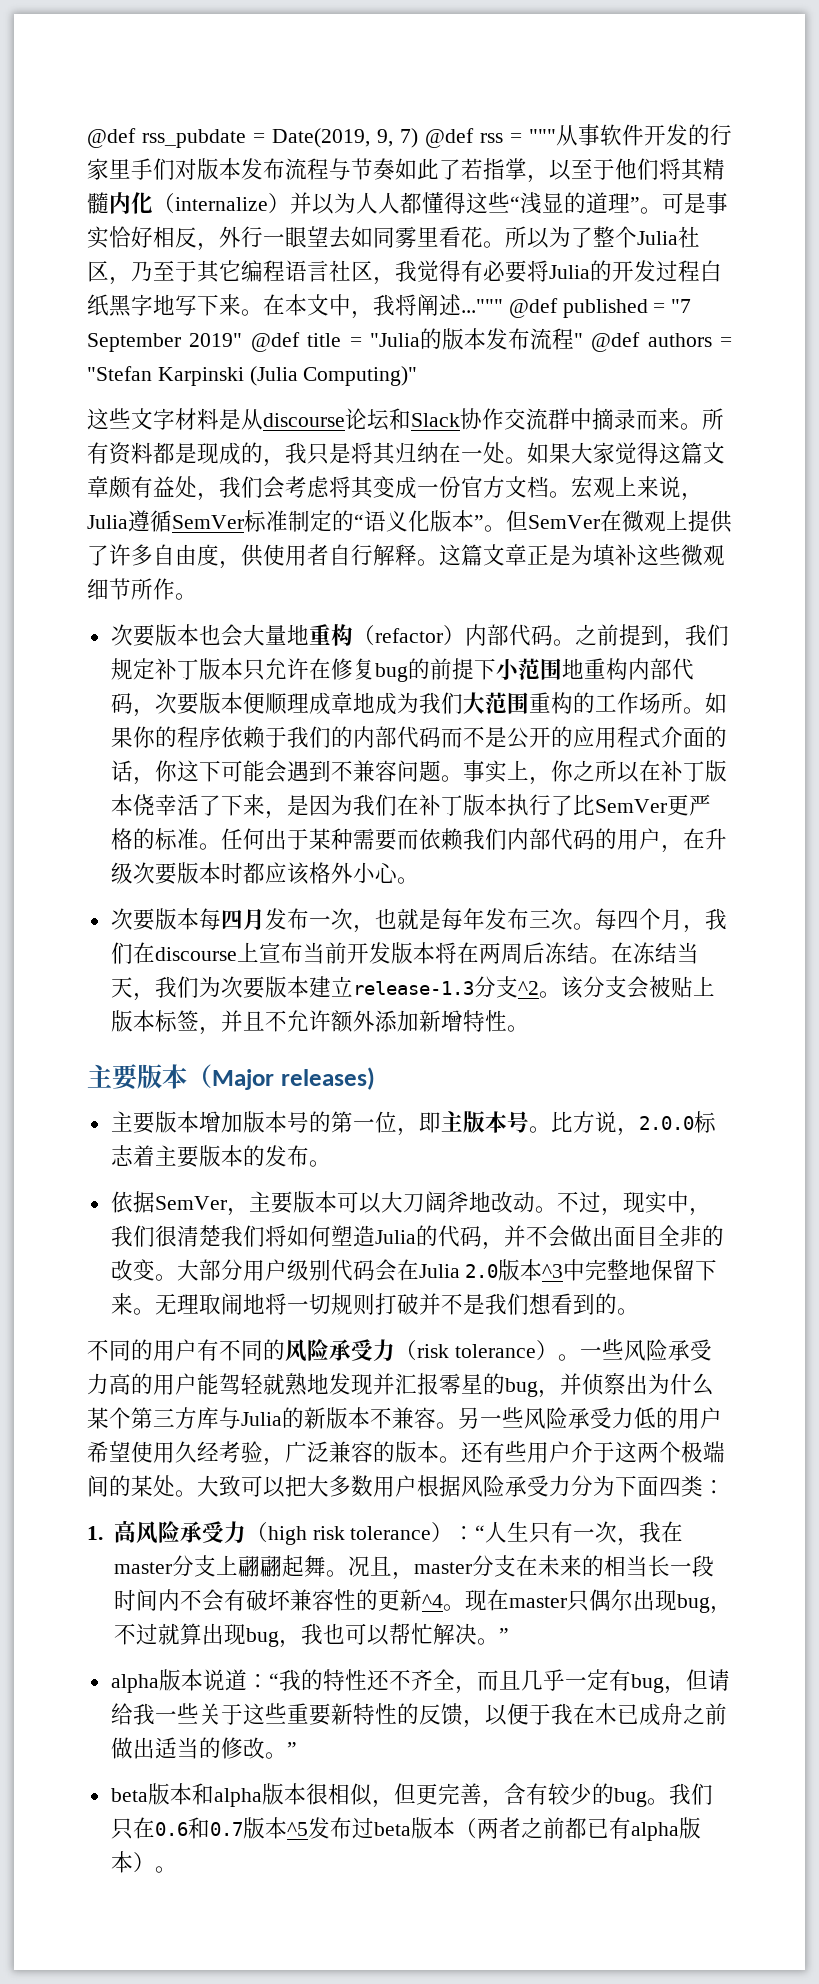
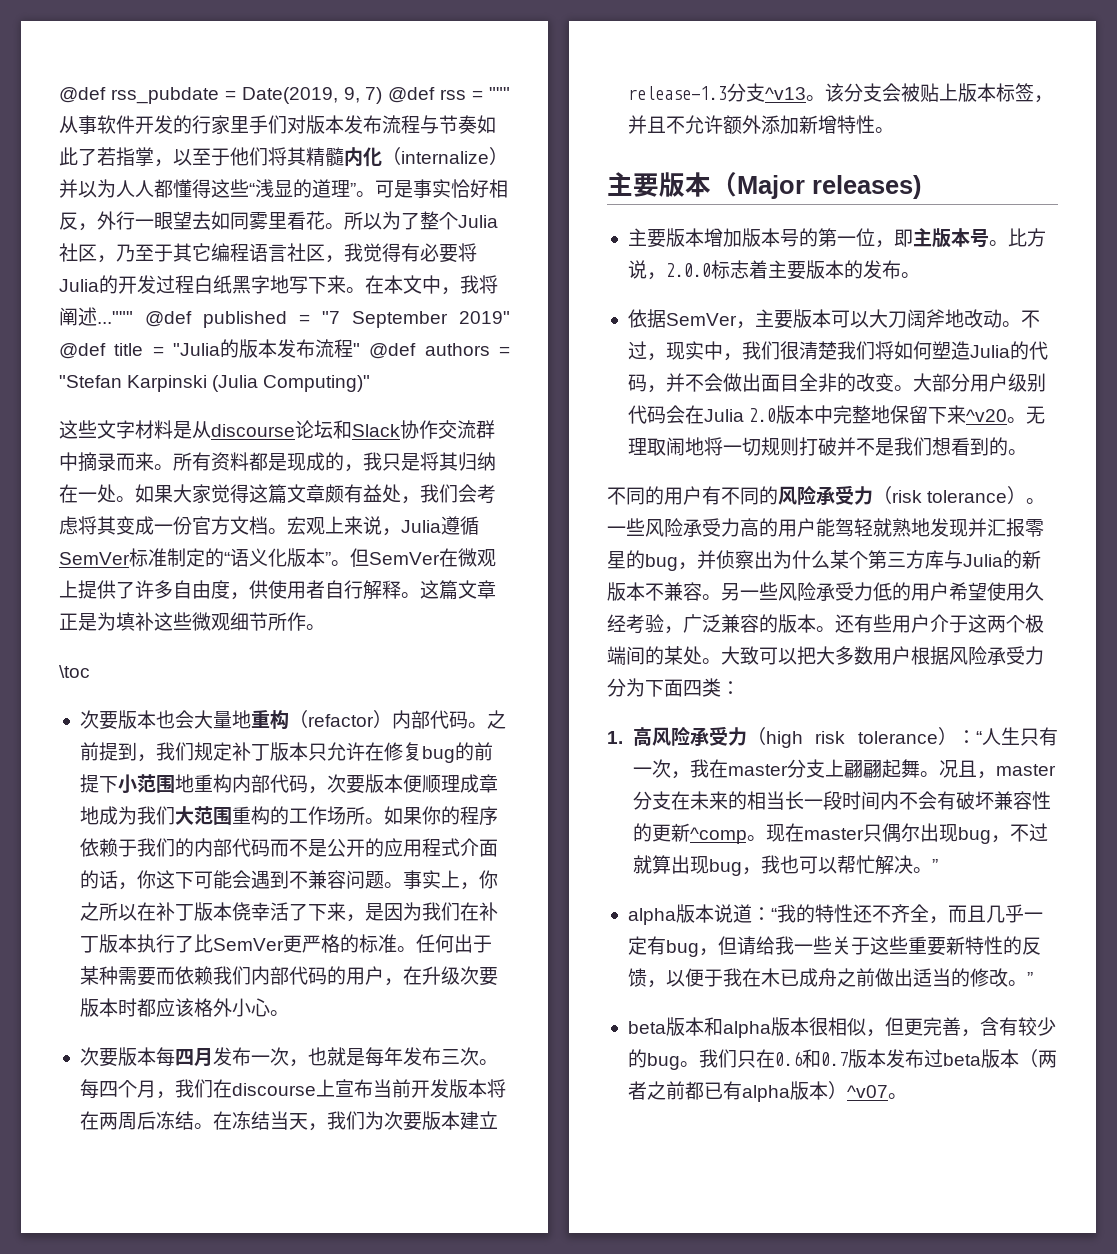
+ \toc
- 在冻结当天，我们为次要版本建立release-1.3分支^2。
+ 在冻结当天，我们为次要版本建立release-1.3分支^v13。
- 大部分用户级别代码会在Julia 2.0版本^3中完整地保留下来。
+ 大部分用户级别代码会在Julia 2.0版本中完整地保留下来^v20。
- 况且，master分支在未来的相当长一段时间内不会有破坏兼容性的更新^4。
+ 况且，master分支在未来的相当长一段时间内不会有破坏兼容性的更新^comp。
- 我们只在0.6和0.7版本^5发布过beta版本（两者之前都已有alpha版本）。
+ 我们只在0.6和0.7版本发布过beta版本（两者之前都已有alpha版本）^v07。

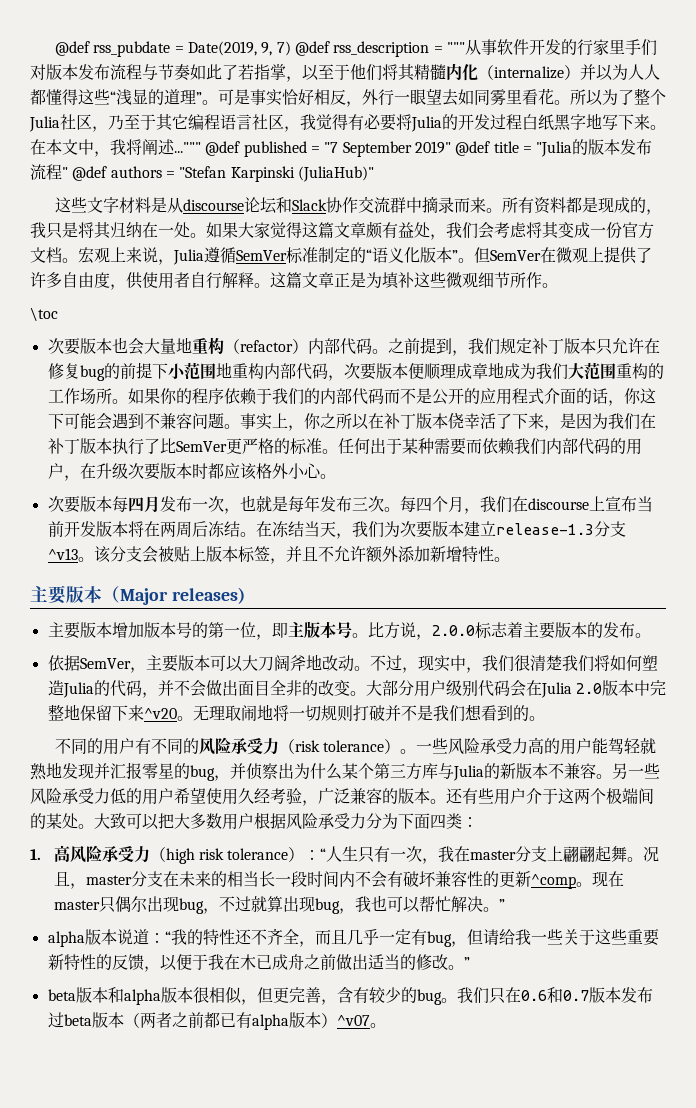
- @def rss_pubdate = Date(2019, 9, 7) @def rss = """从事软件开发的行家里手们对版本发布流程与节奏如此了若指掌，以至于他们将其精髓内化（internalize）并以为人人都懂得这些“浅显的道理”。
+ @def rss_pubdate = Date(2019, 9, 7) @def rss_description = """从事软件开发的行家里手们对版本发布流程与节奏如此了若指掌，以至于他们将其精髓内化（internalize）并以为人人都懂得这些“浅显的道理”。
- @def published = "7 September 2019" @def title = "Julia的版本发布流程" @def authors = "Stefan Karpinski (Julia Computing)"
+ @def published = "7 September 2019" @def title = "Julia的版本发布流程" @def authors = "Stefan Karpinski (JuliaHub)"

